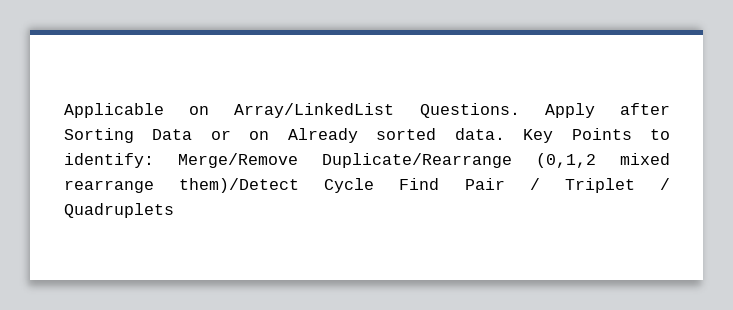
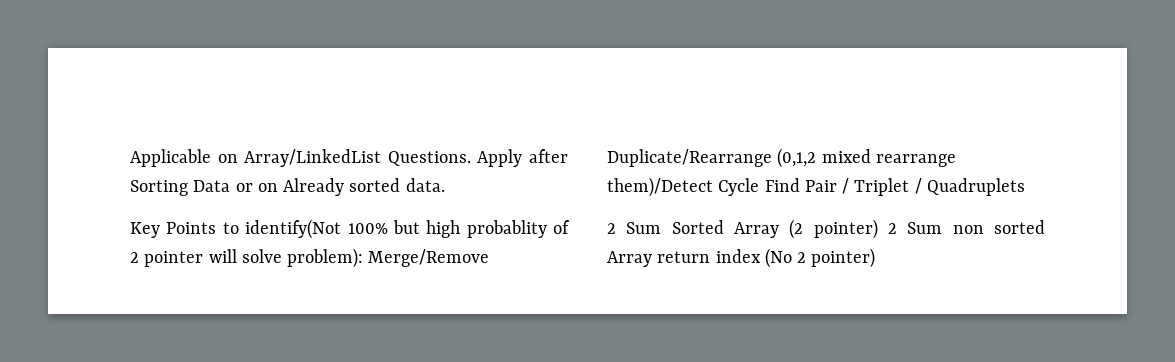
- Apply after Sorting Data or on Already sorted data. Key Points to identify: Merge/Remove Duplicate/Rearrange (0,1,2 mixed rearrange them)/Detect Cycle Find Pair / Triplet / Quadruplets
+ Apply after Sorting Data or on Already sorted data.
+ Key Points to identify(Not 100% but high probablity of 2 pointer will solve problem): Merge/Remove Duplicate/Rearrange (0,1,2 mixed rearrange them)/Detect Cycle Find Pair / Triplet / Quadruplets
+ 2 Sum Sorted Array (2 pointer) 2 Sum non sorted Array return index (No 2 pointer)

